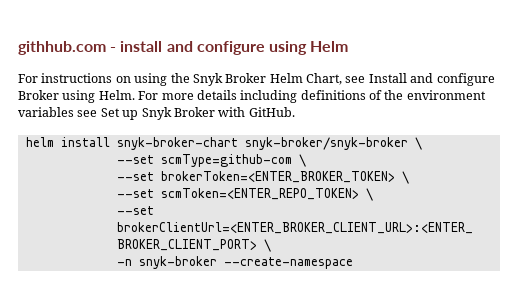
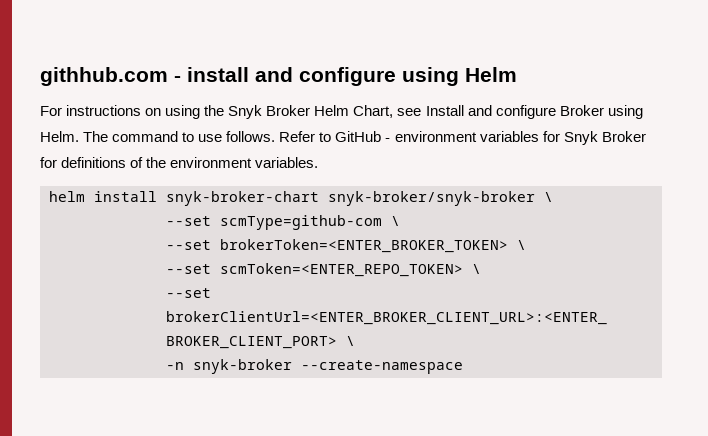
- For more details including definitions of the environment variables see Set up Snyk Broker with GitHub.
+ The command to use follows. Refer to GitHub - environment variables for Snyk Broker for definitions of the environment variables.

